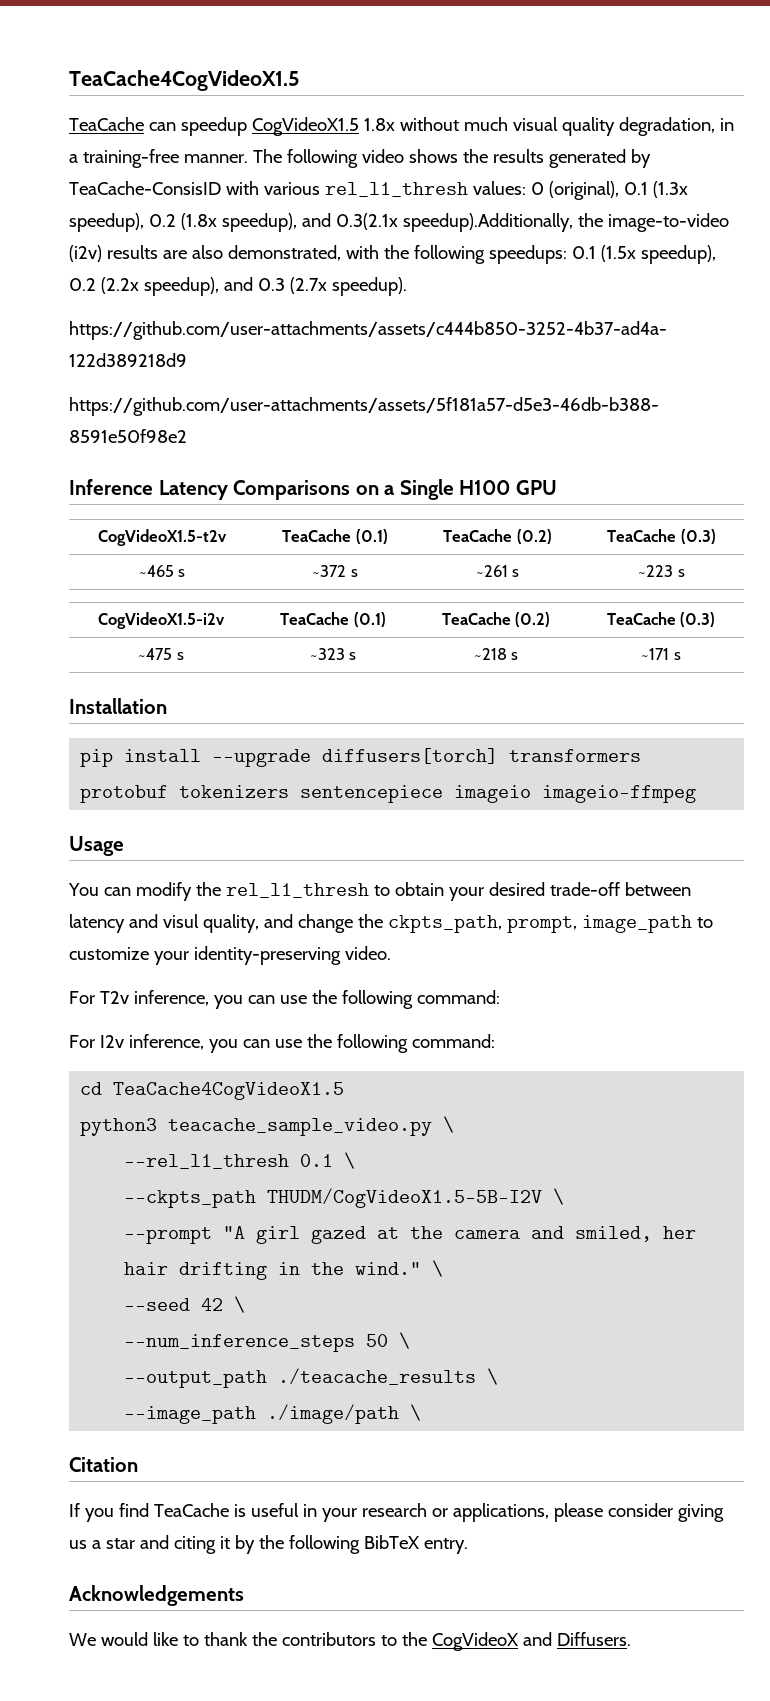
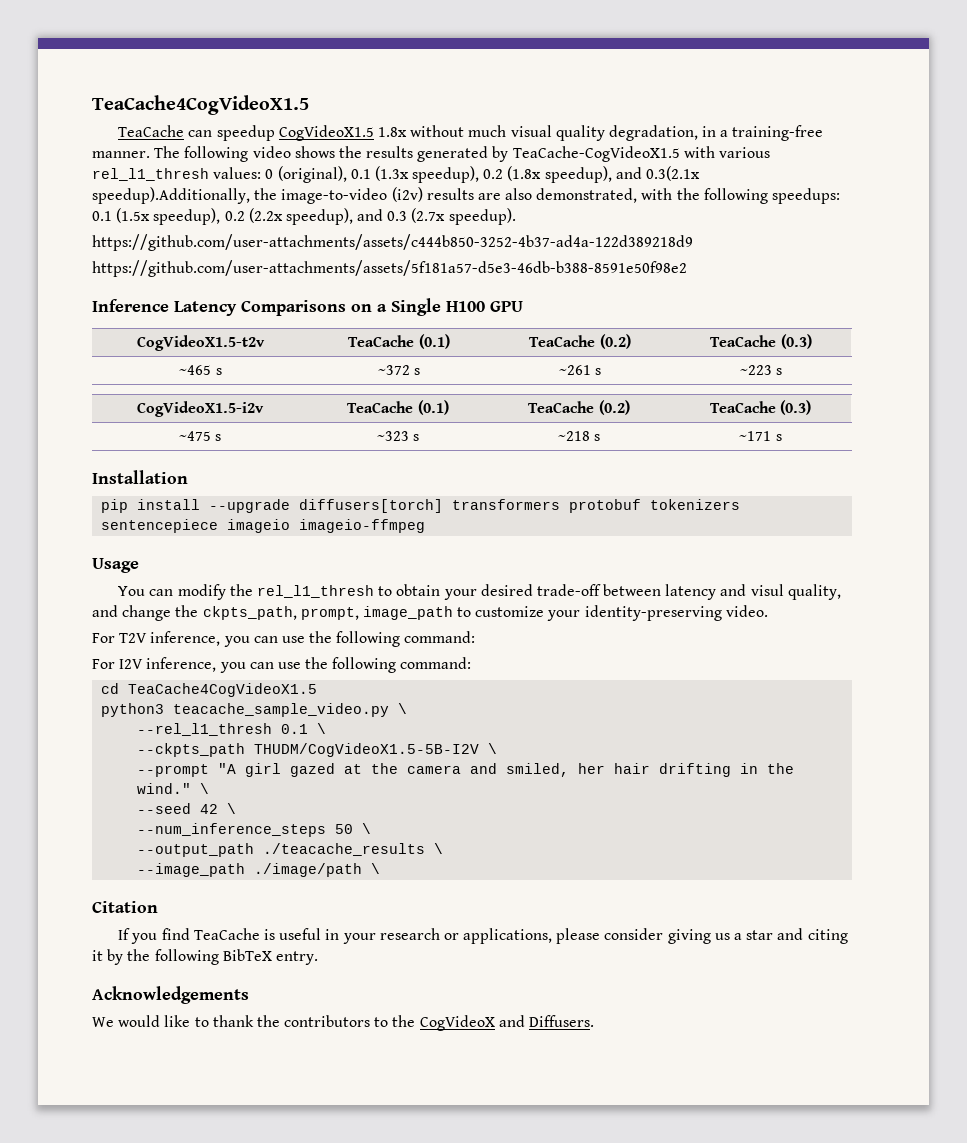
- The following video shows the results generated by TeaCache-ConsisID with various rel_l1_thresh values: 0 (original), 0.1 (1.3x speedup), 0.2 (1.8x speedup), and 0.3(2.1x speedup).Additionally, the image-to-video (i2v) results are also demonstrated, with the following speedups: 0.1 (1.5x speedup), 0.2 (2.2x speedup), and 0.3 (2.7x speedup).
+ The following video shows the results generated by TeaCache-CogVideoX1.5 with various rel_l1_thresh values: 0 (original), 0.1 (1.3x speedup), 0.2 (1.8x speedup), and 0.3(2.1x speedup).Additionally, the image-to-video (i2v) results are also demonstrated, with the following speedups: 0.1 (1.5x speedup), 0.2 (2.2x speedup), and 0.3 (2.7x speedup).
- For T2v inference, you can use the following command:
+ For T2V inference, you can use the following command:
- For I2v inference, you can use the following command:
+ For I2V inference, you can use the following command:

